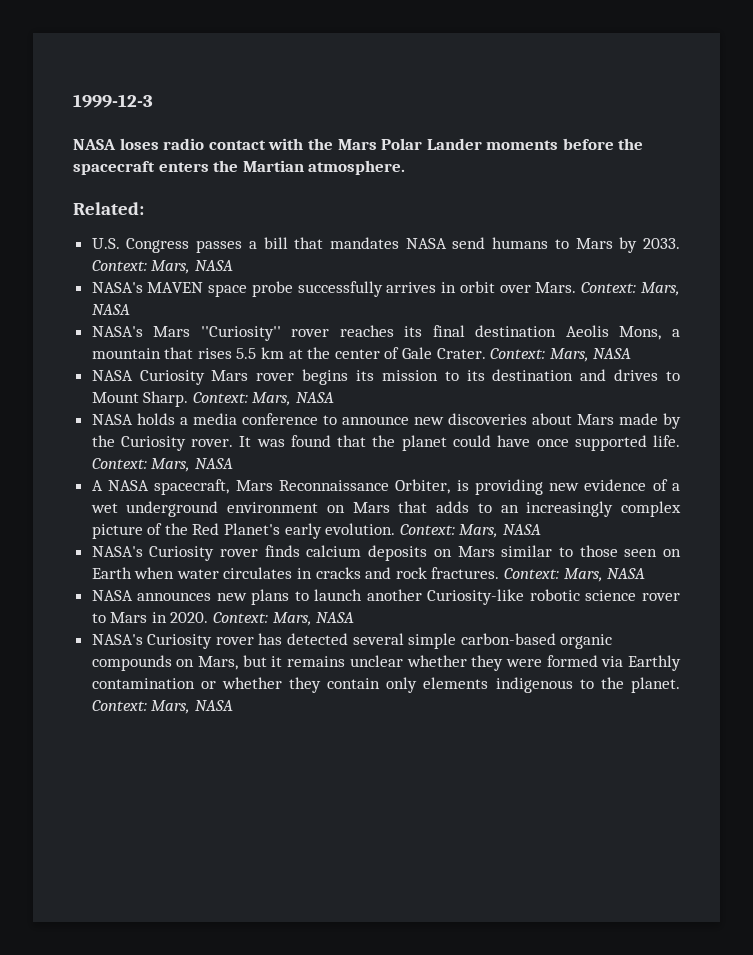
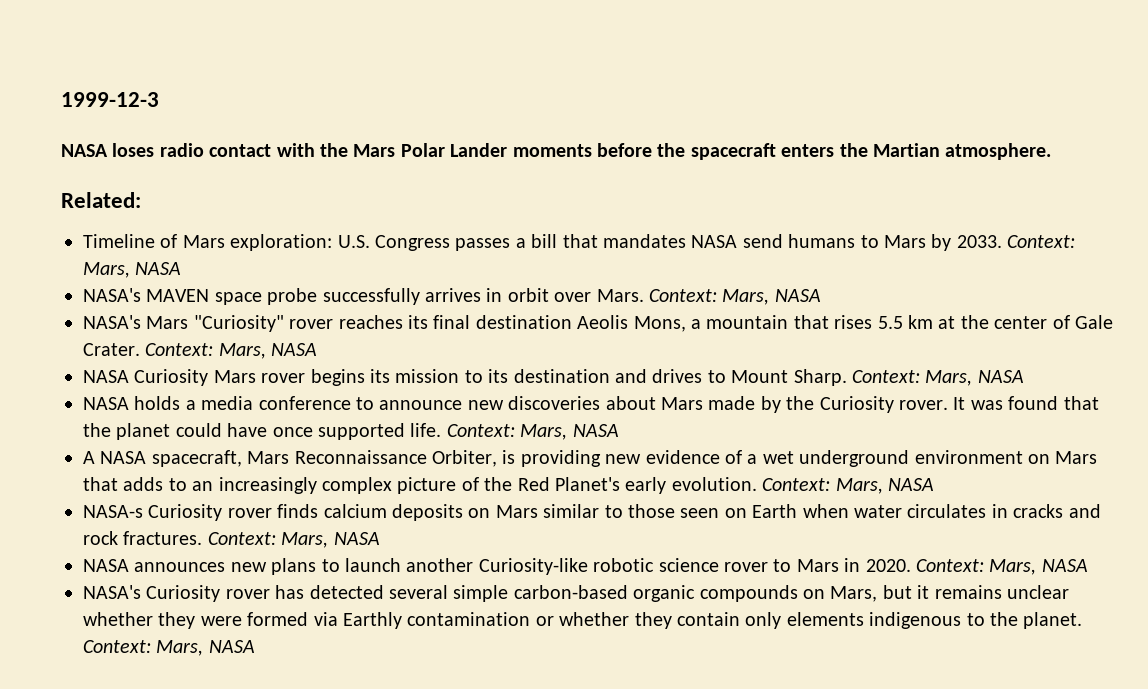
- U.S. Congress passes a bill that mandates NASA send humans to Mars by 2033.
+ Timeline of Mars exploration: U.S. Congress passes a bill that mandates NASA send humans to Mars by 2033.
- NASA's Mars ''Curiosity'' rover reaches its final destination Aeolis Mons, a mountain that rises 5.5 km at the center of Gale Crater.
+ NASA's Mars "Curiosity" rover reaches its final destination Aeolis Mons, a mountain that rises 5.5 km at the center of Gale Crater.
- NASA's Curiosity rover finds calcium deposits on Mars similar to those seen on Earth when water circulates in cracks and rock fractures.
+ NASA-s Curiosity rover finds calcium deposits on Mars similar to those seen on Earth when water circulates in cracks and rock fractures.

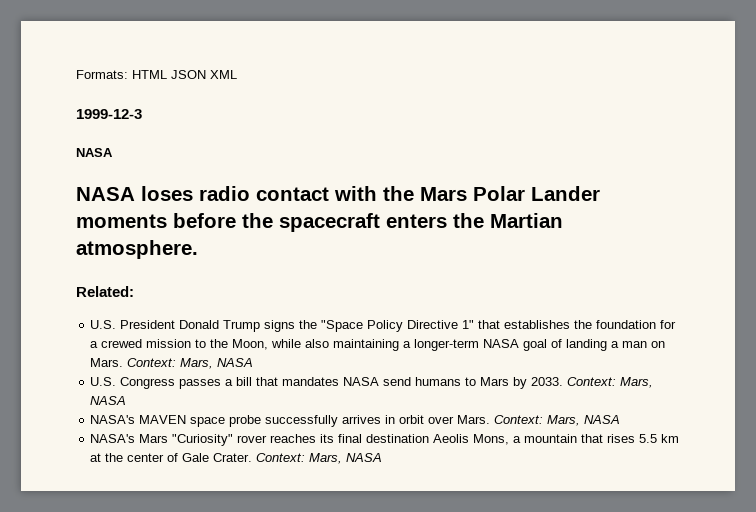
+ Formats: HTML JSON XML
  1999-12-3
+ NASA
- Timeline of Mars exploration: U.S. Congress passes a bill that mandates NASA send humans to Mars by 2033.
+ U.S. President Donald Trump signs the "Space Policy Directive 1" that establishes the foundation for a crewed mission to the Moon, while also maintaining a longer-term NASA goal of landing a man on Mars. Context: Mars, NASA
+ U.S. Congress passes a bill that mandates NASA send humans to Mars by 2033.
- NASA Curiosity Mars rover begins its mission to its destination and drives to Mount Sharp. Context: Mars, NASA
- NASA holds a media conference to announce new discoveries about Mars made by the Curiosity rover. It was found that the planet could have once supported life. Context: Mars, NASA
- A NASA spacecraft, Mars Reconnaissance Orbiter, is providing new evidence of a wet underground environment on Mars that adds to an increasingly complex picture of the Red Planet's early evolution. Context: Mars, NASA
- NASA-s Curiosity rover finds calcium deposits on Mars similar to those seen on Earth when water circulates in cracks and rock fractures. Context: Mars, NASA
- NASA announces new plans to launch another Curiosity-like robotic science rover to Mars in 2020. Context: Mars, NASA
- NASA's Curiosity rover has detected several simple carbon-based organic compounds on Mars, but it remains unclear whether they were formed via Earthly contamination or whether they contain only elements indigenous to the planet. Context: Mars, NASA

